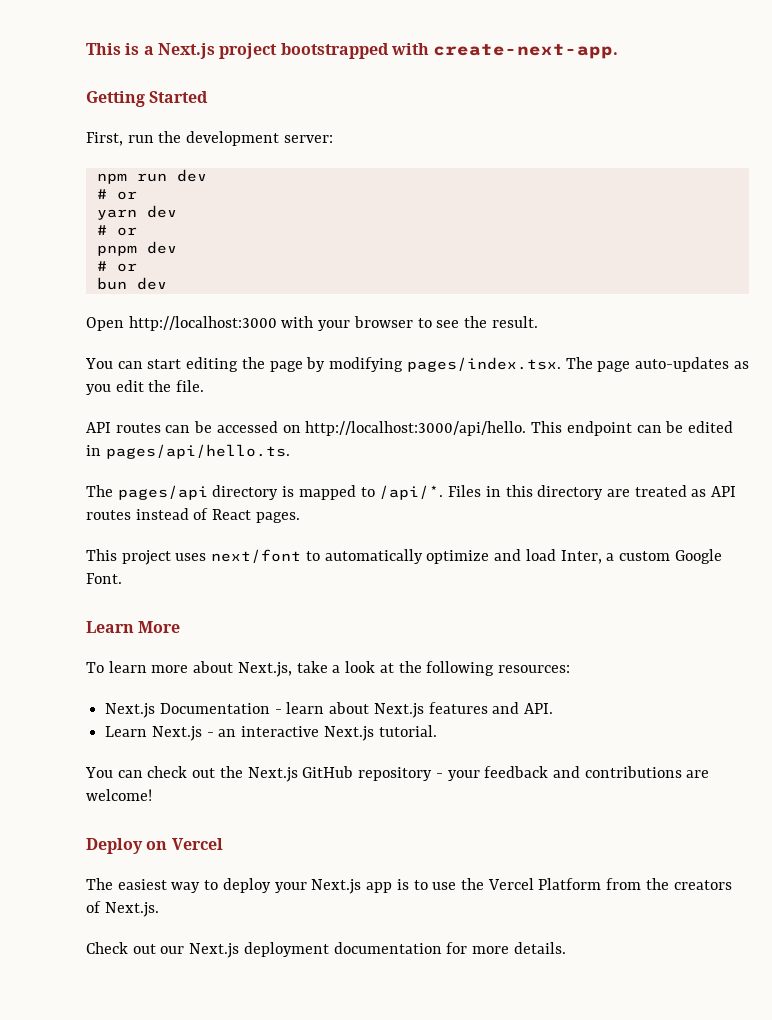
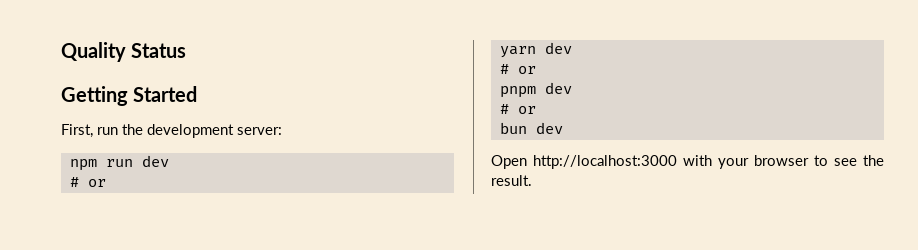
- This is a Next.js project bootstrapped with create-next-app.
+ Quality Status
- You can start editing the page by modifying pages/index.tsx. The page auto-updates as you edit the file.
- API routes can be accessed on http://localhost:3000/api/hello. This endpoint can be edited in pages/api/hello.ts.
- The pages/api directory is mapped to /api/*. Files in this directory are treated as API routes instead of React pages.
- This project uses next/font to automatically optimize and load Inter, a custom Google Font.
- Learn More
- To learn more about Next.js, take a look at the following resources:
- Next.js Documentation - learn about Next.js features and API.
- Learn Next.js - an interactive Next.js tutorial.
- You can check out the Next.js GitHub repository - your feedback and contributions are welcome!
- Deploy on Vercel
- The easiest way to deploy your Next.js app is to use the Vercel Platform from the creators of Next.js.
- Check out our Next.js deployment documentation for more details.

